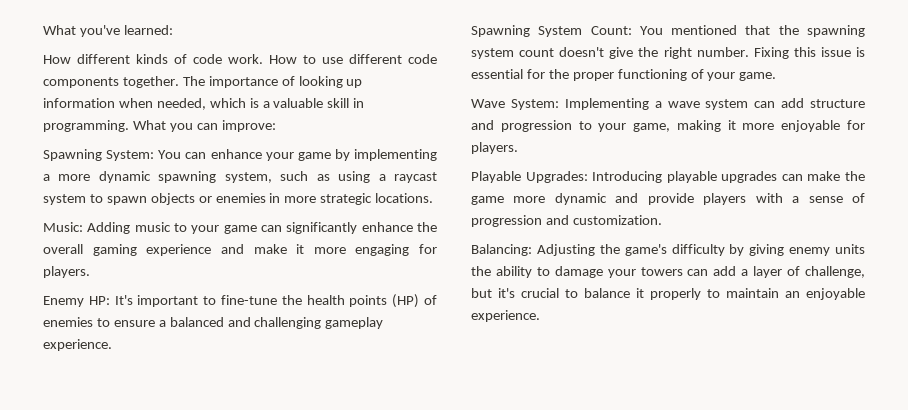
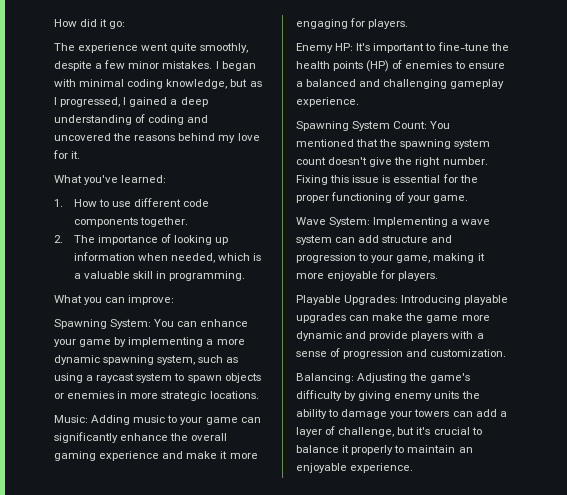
+ How did it go:
+ The experience went quite smoothly, despite a few minor mistakes. I began with minimal coding knowledge, but as I progressed, I gained a deep understanding of coding and uncovered the reasons behind my love for it.
  What you've learned:
- How different kinds of code work. How to use different code components together. The importance of looking up information when needed, which is a valuable skill in programming. What you can improve:
+ 1. How to use different code components together.
+ 2. The importance of looking up information when needed, which is a valuable skill in programming.
+ What you can improve:

